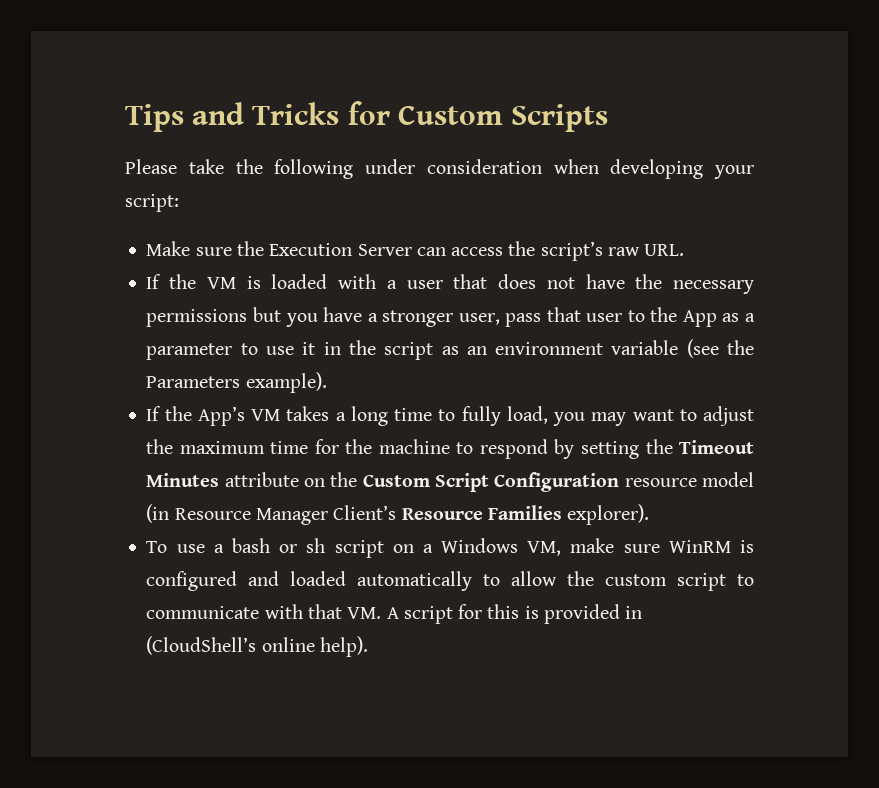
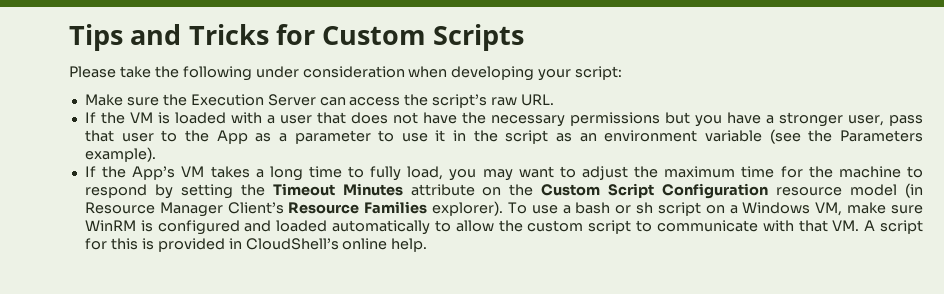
- If the App’s VM takes a long time to fully load, you may want to adjust the maximum time for the machine to respond by setting the Timeout Minutes attribute on the Custom Script Configuration resource model (in Resource Manager Client’s Resource Families explorer).
- To use a bash or sh script on a Windows VM, make sure WinRM is configured and loaded automatically to allow the custom script to communicate with that VM. A script for this is provided in (CloudShell’s online help).
+ If the App’s VM takes a long time to fully load, you may want to adjust the maximum time for the machine to respond by setting the Timeout Minutes attribute on the Custom Script Configuration resource model (in Resource Manager Client’s Resource Families explorer). To use a bash or sh script on a Windows VM, make sure WinRM is configured and loaded automatically to allow the custom script to communicate with that VM. A script for this is provided in CloudShell’s online help.

